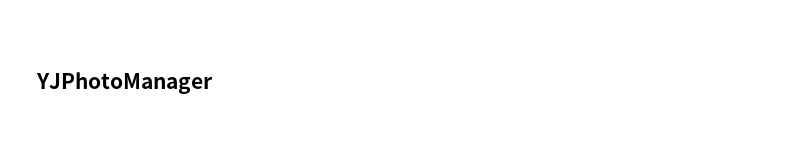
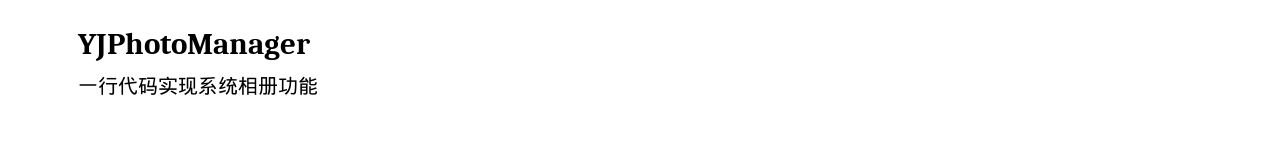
+ 一行代码实现系统相册功能

